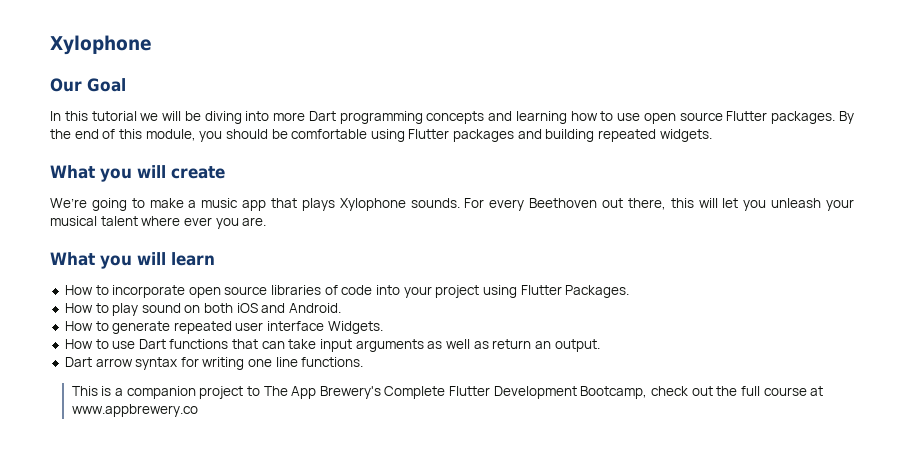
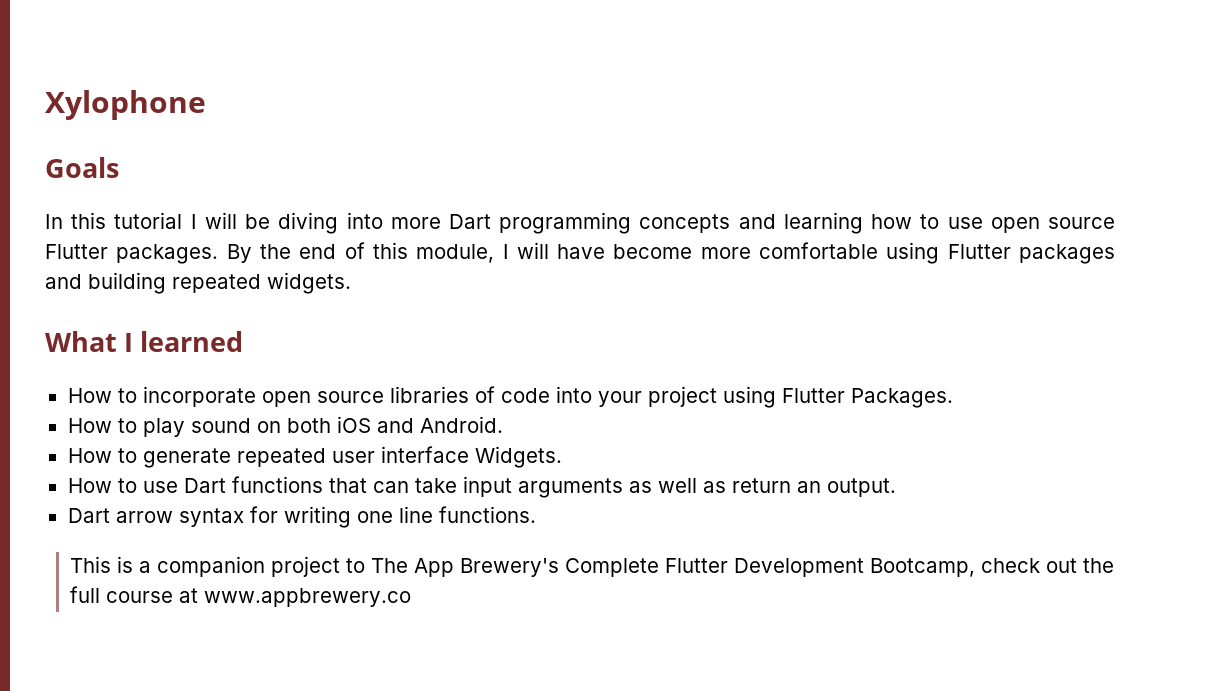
- Our Goal
+ Goals
- In this tutorial we will be diving into more Dart programming concepts and learning how to use open source Flutter packages.
+ In this tutorial I will be diving into more Dart programming concepts and learning how to use open source Flutter packages.
- By the end of this module, you should be comfortable using Flutter packages and building repeated widgets.
+ By the end of this module, I will have become more comfortable using Flutter packages and building repeated widgets.
- What you will create
- We’re going to make a music app that plays Xylophone sounds. For every Beethoven out there, this will let you unleash your musical talent where ever you are.
- What you will learn
+ What I learned

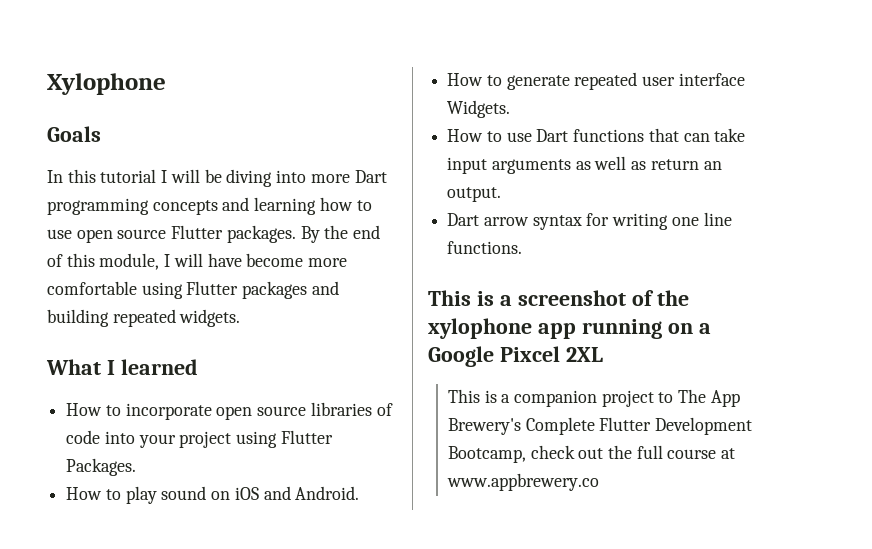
- How to play sound on both iOS and Android.
+ How to play sound on iOS and Android.
+ This is a screenshot of the xylophone app running on a Google Pixcel 2XL

